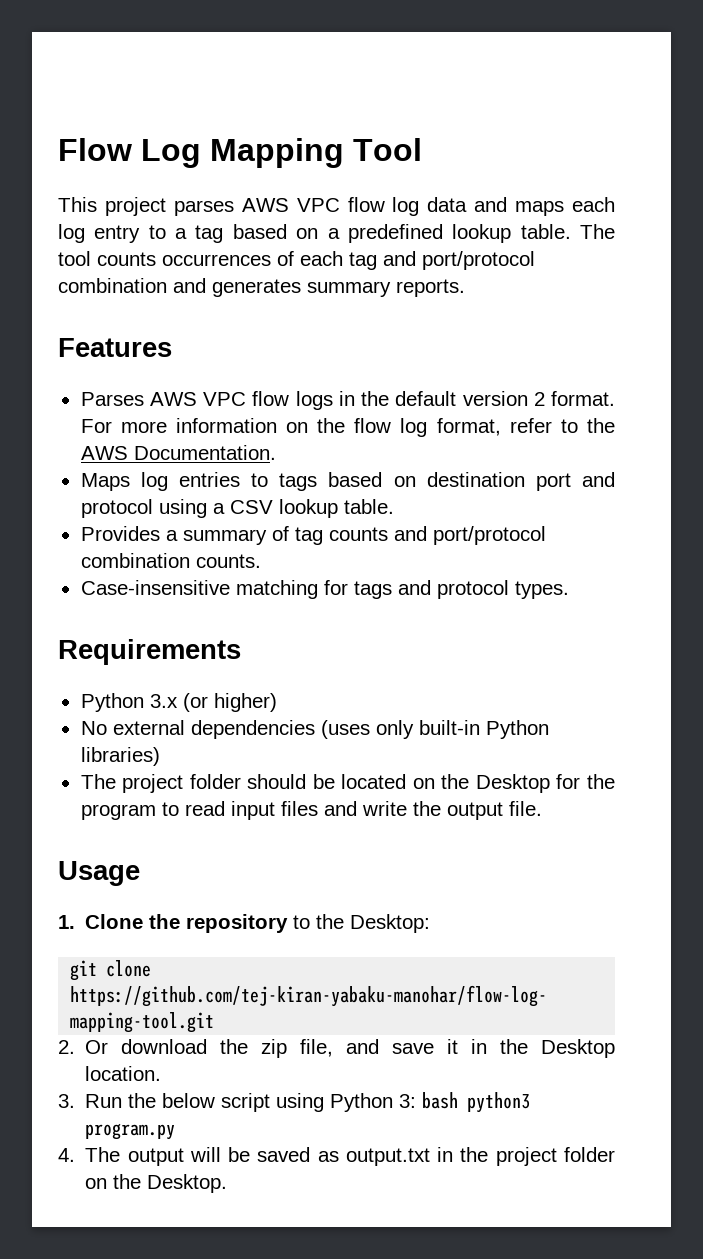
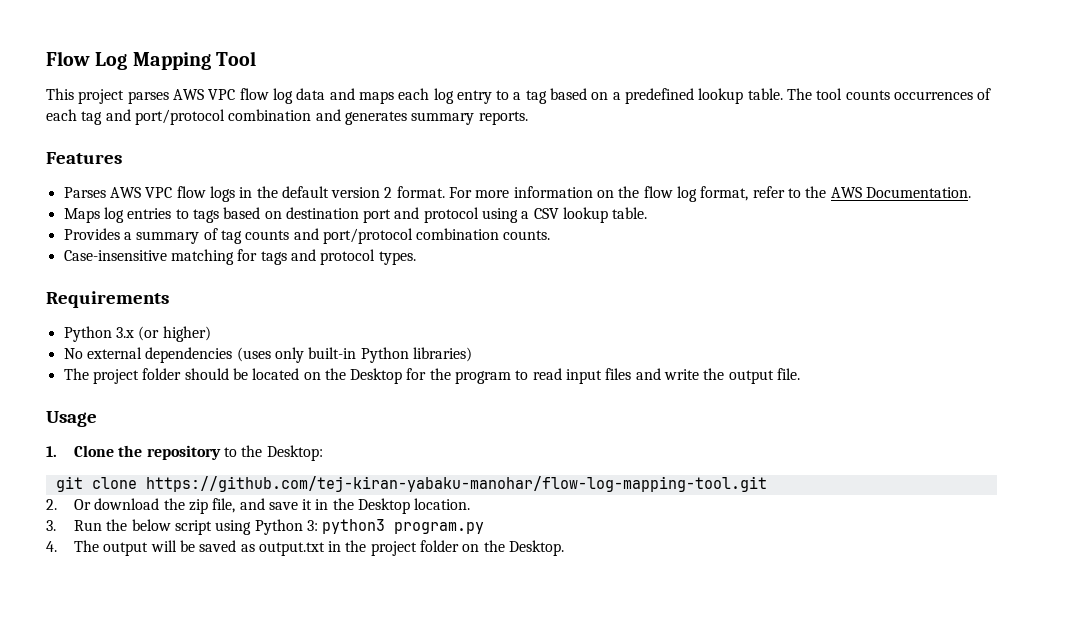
- 3. Run the below script using Python 3: bash python3 program.py
+ 3. Run the below script using Python 3: python3 program.py

